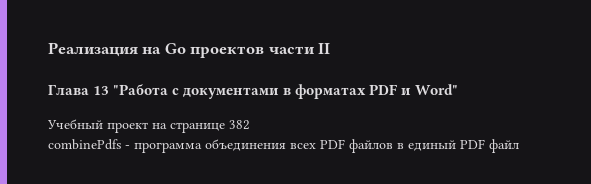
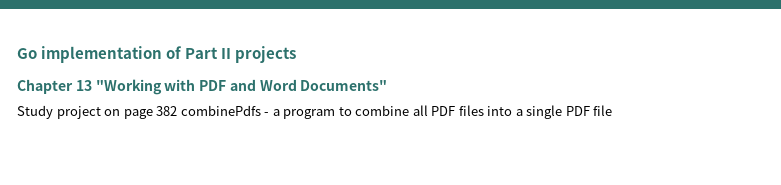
- Реализация на Go проектов части II
- Глава 13 "Работа с документами в форматах PDF и Word"
- Учебный проект на странице 382
- combinePdfs - программа объединения всех PDF файлов в единый PDF файл
+ Go implementation of Part II projects
+ Chapter 13 "Working with PDF and Word Documents"
+ Study project on page 382 combinePdfs - a program to combine all PDF files into a single PDF file

